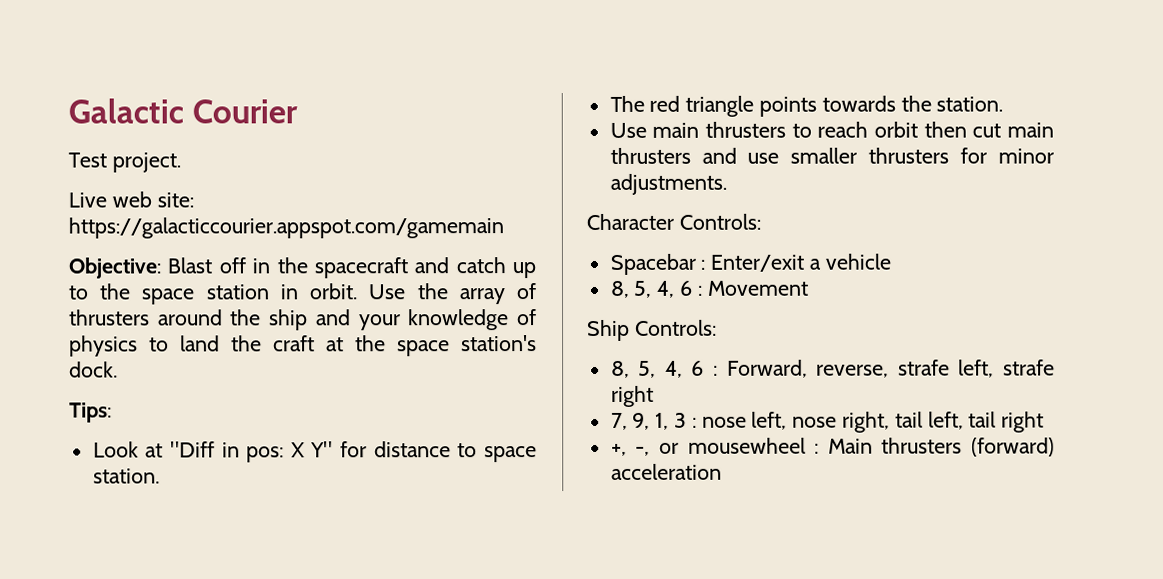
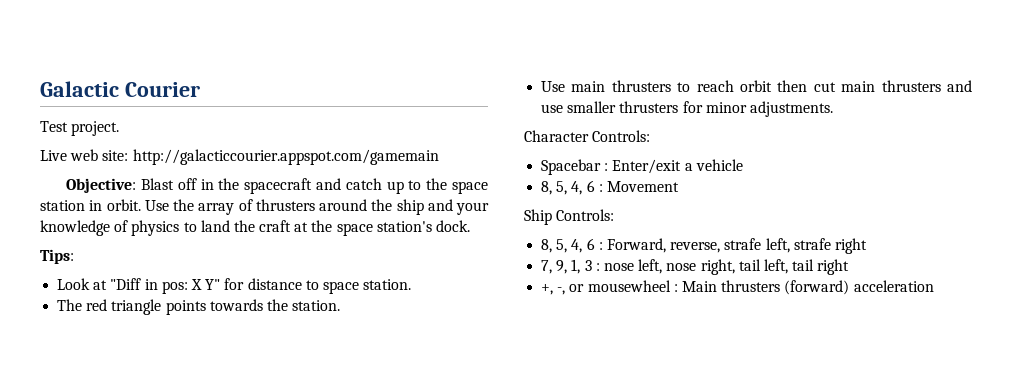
- Live web site: https://galacticcourier.appspot.com/gamemain
+ Live web site: http://galacticcourier.appspot.com/gamemain

